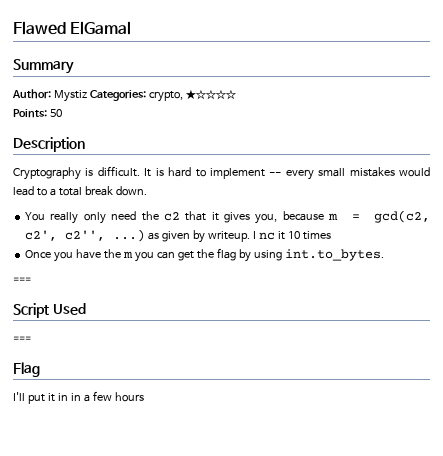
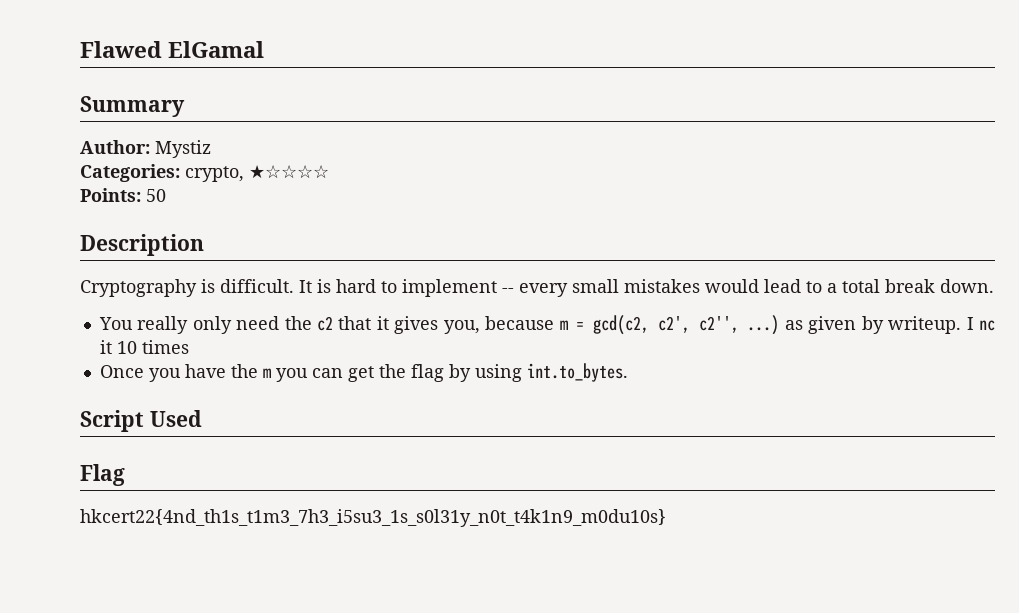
- Author: Mystiz Categories: crypto, ★☆☆☆☆
+ Author: Mystiz
+ Categories: crypto, ★☆☆☆☆
  Once you have the m you can get the flag by using int.to_bytes.
- ===
  Script Used
- ===
- I'll put it in in a few hours
+ hkcert22{4nd_th1s_t1m3_7h3_i5su3_1s_s0l31y_n0t_t4k1n9_m0du10s}

